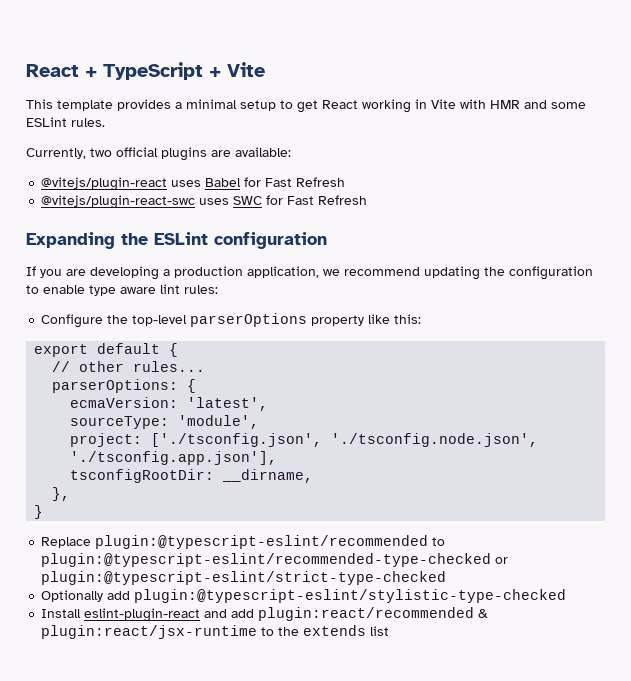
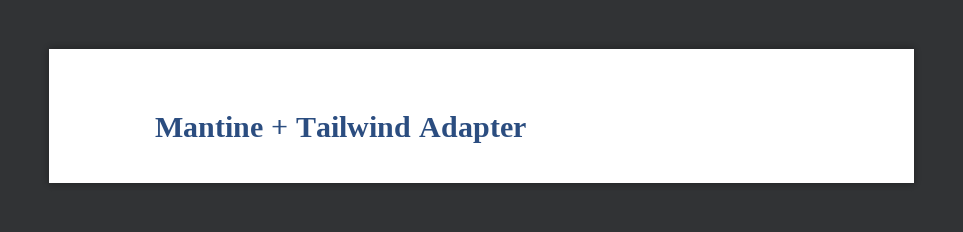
- React + TypeScript + Vite
- This template provides a minimal setup to get React working in Vite with HMR and some ESLint rules.
- Currently, two official plugins are available:
- @vitejs/plugin-react uses Babel for Fast Refresh
- @vitejs/plugin-react-swc uses SWC for Fast Refresh
- Expanding the ESLint configuration
- If you are developing a production application, we recommend updating the configuration to enable type aware lint rules:
- Configure the top-level parserOptions property like this:
- export default {
- // other rules...
- parserOptions: {
- ecmaVersion: 'latest',
- sourceType: 'module',
- project: ['./tsconfig.json', './tsconfig.node.json', './tsconfig.app.json'],
- tsconfigRootDir: __dirname,
- },
- }
- Replace plugin:@typescript-eslint/recommended to plugin:@typescript-eslint/recommended-type-checked or plugin:@typescript-eslint/strict-type-checked
- Optionally add plugin:@typescript-eslint/stylistic-type-checked
- Install eslint-plugin-react and add plugin:react/recommended & plugin:react/jsx-runtime to the extends list
+ Mantine + Tailwind Adapter

